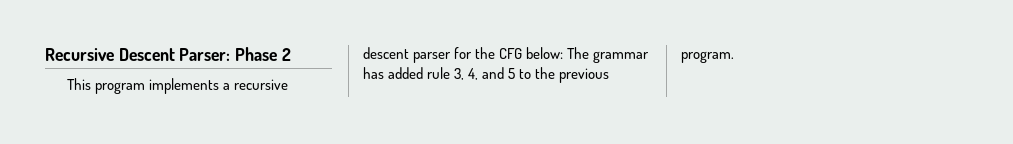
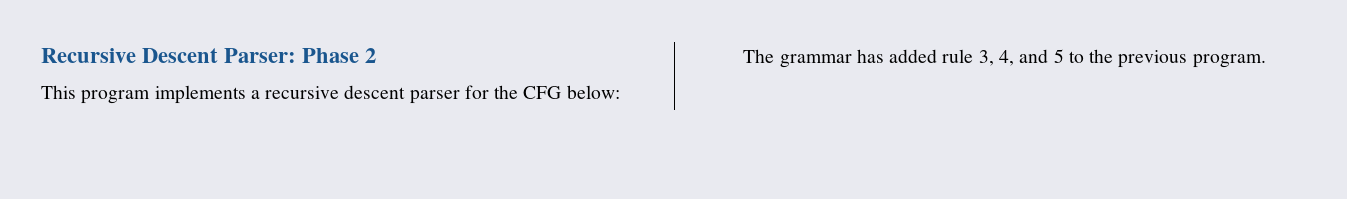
- This program implements a recursive descent parser for the CFG below: The grammar has added rule 3, 4, and 5 to the previous program.
+ This program implements a recursive descent parser for the CFG below:
+ The grammar has added rule 3, 4, and 5 to the previous program.

